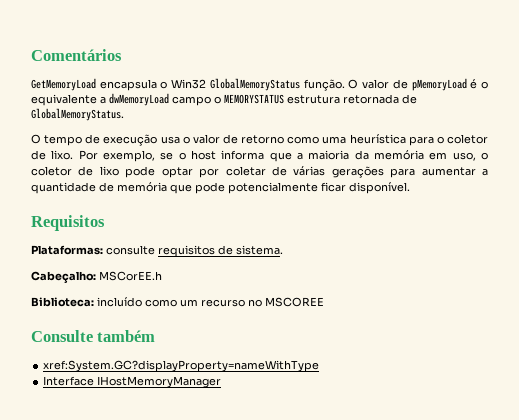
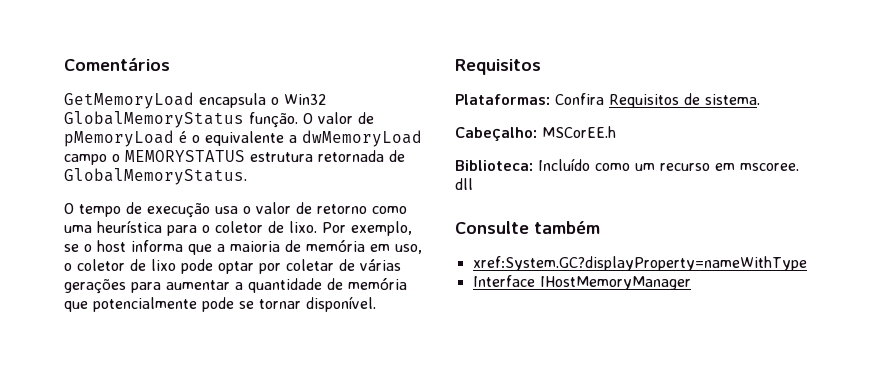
- Por exemplo, se o host informa que a maioria da memória em uso, o coletor de lixo pode optar por coletar de várias gerações para aumentar a quantidade de memória que pode potencialmente ficar disponível.
+ Por exemplo, se o host informa que a maioria de memória em uso, o coletor de lixo pode optar por coletar de várias gerações para aumentar a quantidade de memória que potencialmente pode se tornar disponível.
- Plataformas: consulte requisitos de sistema.
+ Plataformas: Confira Requisitos de sistema.
- Biblioteca: incluído como um recurso no MSCOREE
+ Biblioteca: Incluído como um recurso em mscoree. dll

